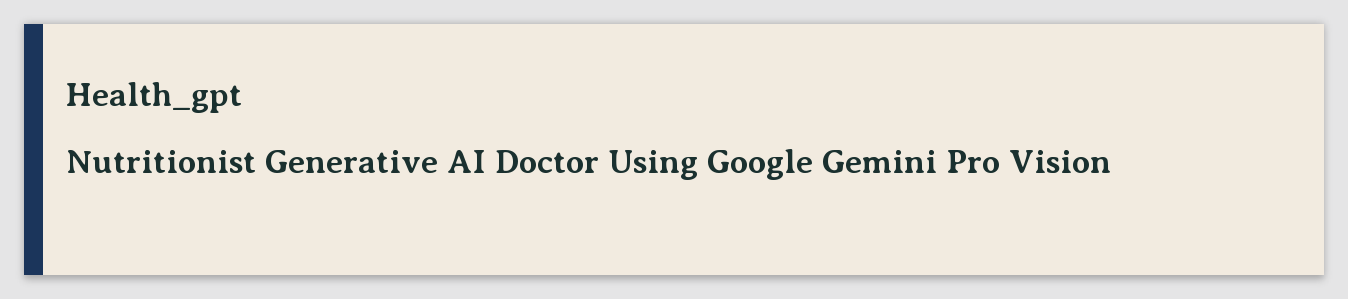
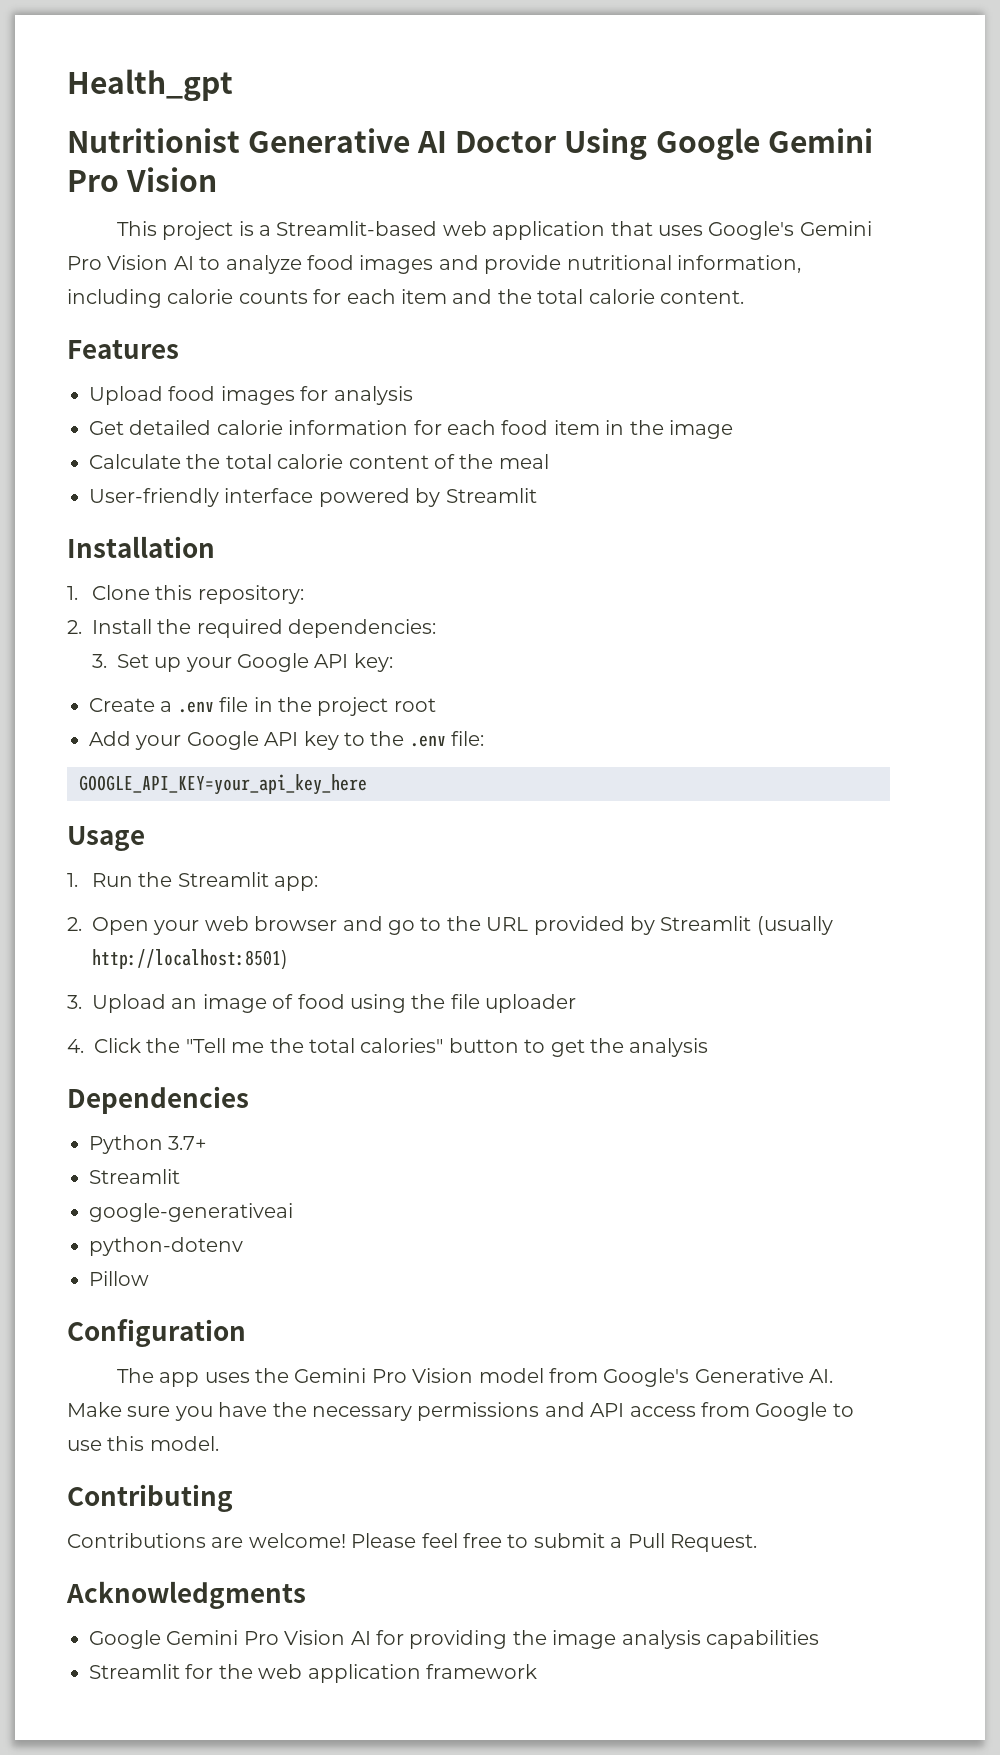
+ This project is a Streamlit-based web application that uses Google's Gemini Pro Vision AI to analyze food images and provide nutritional information, including calorie counts for each item and the total calorie content.
+ Features
+ Upload food images for analysis
+ Get detailed calorie information for each food item in the image
+ Calculate the total calorie content of the meal
+ User-friendly interface powered by Streamlit
+ Installation
+ 1. Clone this repository:
+ 2. Install the required dependencies:
+ 3. Set up your Google API key:
+ Create a .env file in the project root
+ Add your Google API key to the .env file:
+ GOOGLE_API_KEY=your_api_key_here
+ Usage
+ 1. Run the Streamlit app:
+ 2. Open your web browser and go to the URL provided by Streamlit (usually http://localhost:8501)
+ 3. Upload an image of food using the file uploader
+ 4. Click the "Tell me the total calories" button to get the analysis
+ Dependencies
+ Python 3.7+
+ Streamlit
+ google-generativeai
+ python-dotenv
+ Pillow
+ Configuration
+ The app uses the Gemini Pro Vision model from Google's Generative AI. Make sure you have the necessary permissions and API access from Google to use this model.
+ Contributing
+ Contributions are welcome! Please feel free to submit a Pull Request.
+ Acknowledgments
+ Google Gemini Pro Vision AI for providing the image analysis capabilities
+ Streamlit for the web application framework

